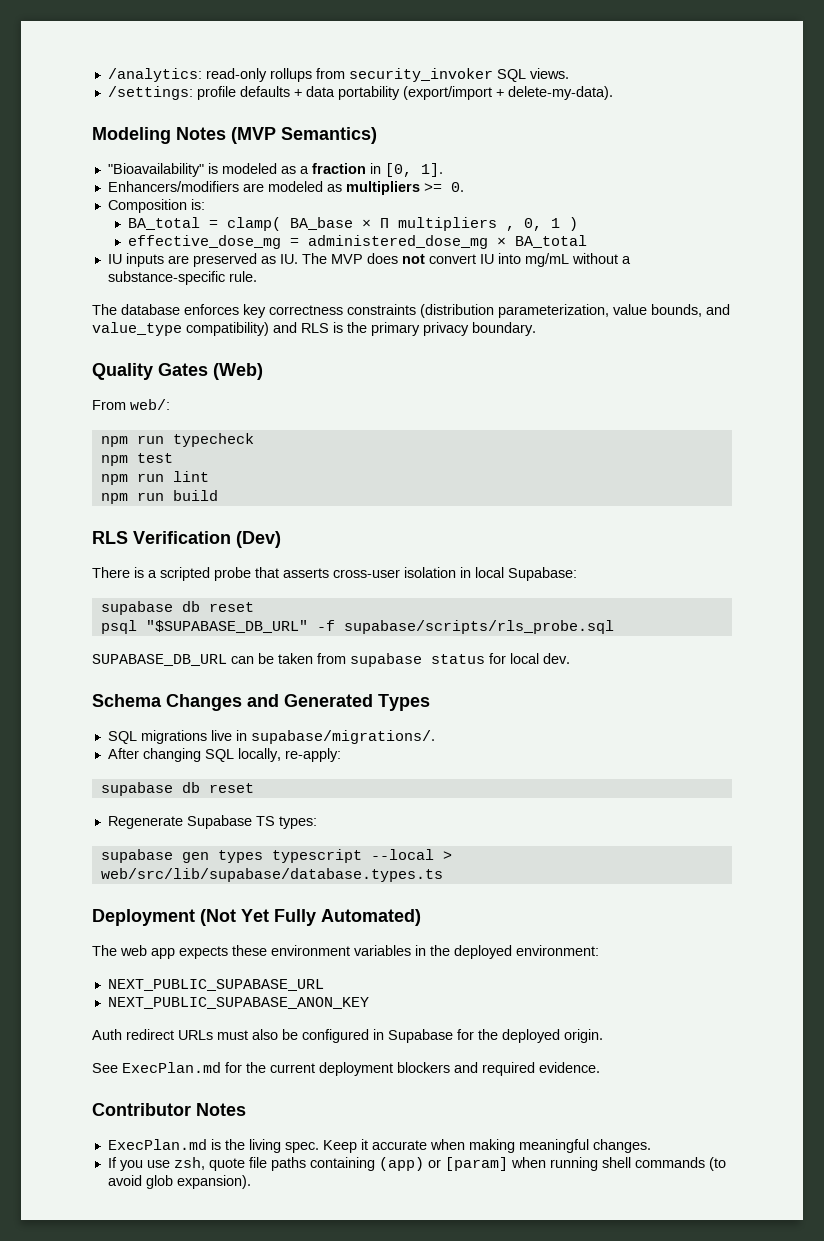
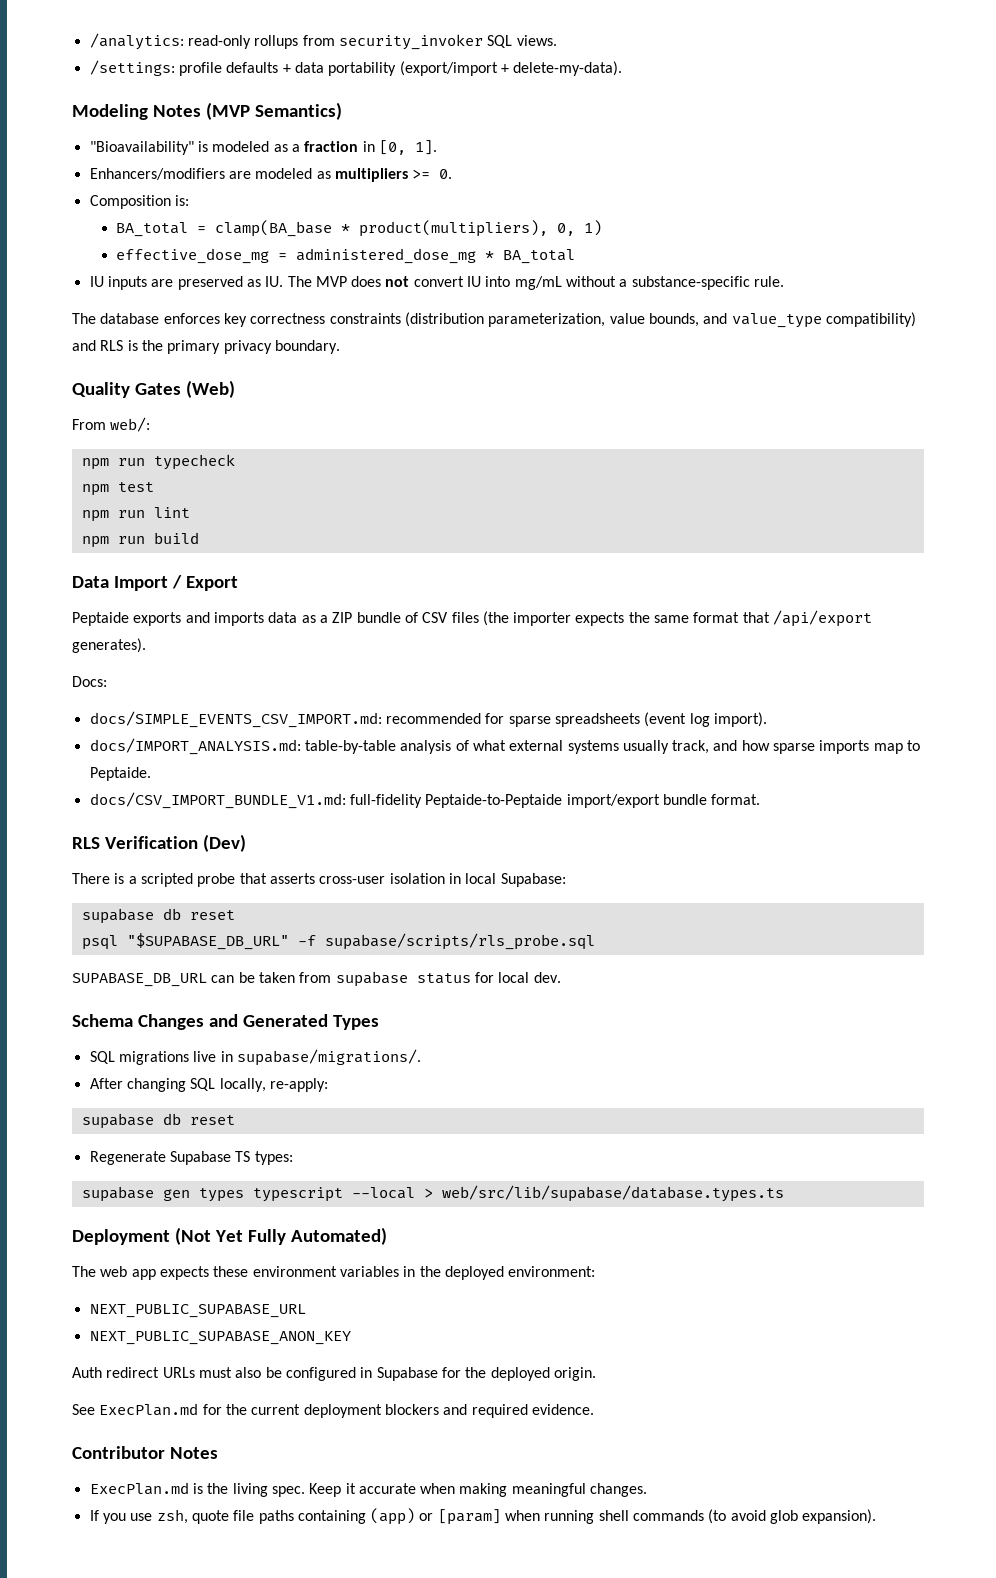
- BA_total = clamp( BA_base × Π multipliers , 0, 1 )
+ BA_total = clamp(BA_base * product(multipliers), 0, 1)
- effective_dose_mg = administered_dose_mg × BA_total
+ effective_dose_mg = administered_dose_mg * BA_total
+ Data Import / Export
+ Peptaide exports and imports data as a ZIP bundle of CSV files (the importer expects the same format that /api/export generates).
+ Docs:
+ docs/SIMPLE_EVENTS_CSV_IMPORT.md: recommended for sparse spreadsheets (event log import).
+ docs/IMPORT_ANALYSIS.md: table-by-table analysis of what external systems usually track, and how sparse imports map to Peptaide.
+ docs/CSV_IMPORT_BUNDLE_V1.md: full-fidelity Peptaide-to-Peptaide import/export bundle format.

